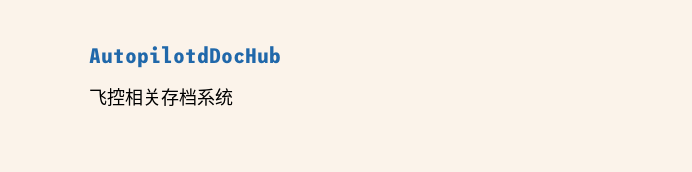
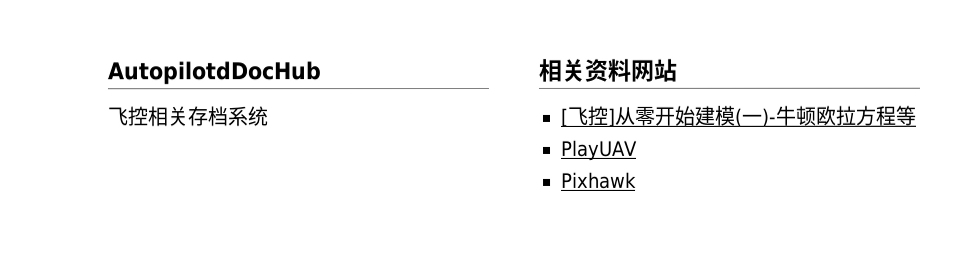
+ 相关资料网站
+ [飞控]从零开始建模(一)-牛顿欧拉方程等
+ PlayUAV
+ Pixhawk

